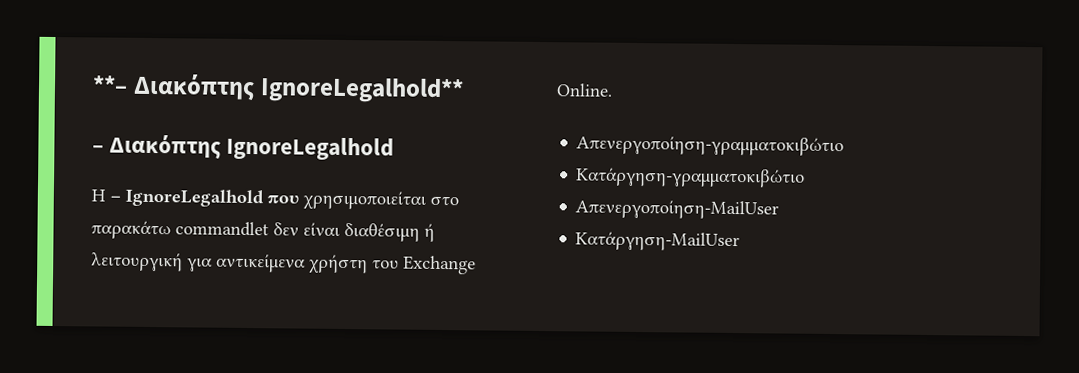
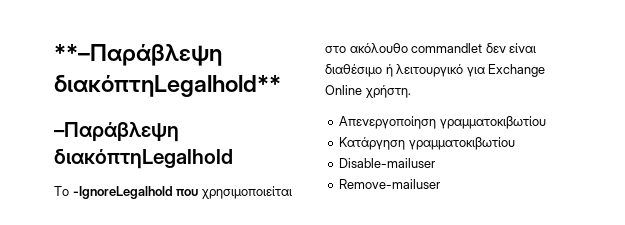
- **– Διακόπτης IgnoreLegalhold**
- – Διακόπτης IgnoreLegalhold
- Η – IgnoreLegalhold που χρησιμοποιείται στο παρακάτω commandlet δεν είναι διαθέσιμη ή λειτουργική για αντικείμενα χρήστη του Exchange Online.
- Απενεργοποίηση-γραμματοκιβώτιο
- Κατάργηση-γραμματοκιβώτιο
- Απενεργοποίηση-MailUser
- Κατάργηση-MailUser
+ **–Παράβλεψη διακόπτηLegalhold**
+ –Παράβλεψη διακόπτηLegalhold
+ Το -IgnoreLegalhold που χρησιμοποιείται στο ακόλουθο commandlet δεν είναι διαθέσιμο ή λειτουργικό για Exchange Online χρήστη.
+ Απενεργοποίηση γραμματοκιβωτίου
+ Κατάργηση γραμματοκιβωτίου
+ Disable-mailuser
+ Remove-mailuser

